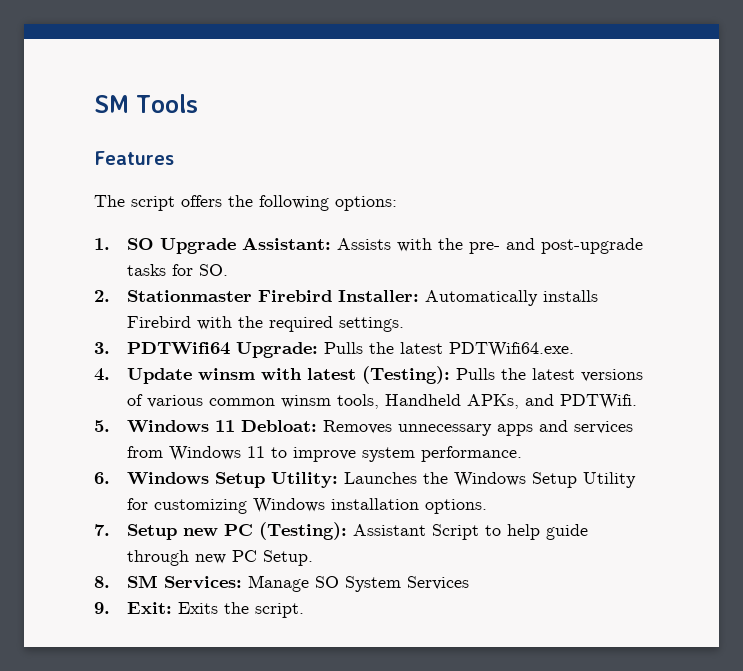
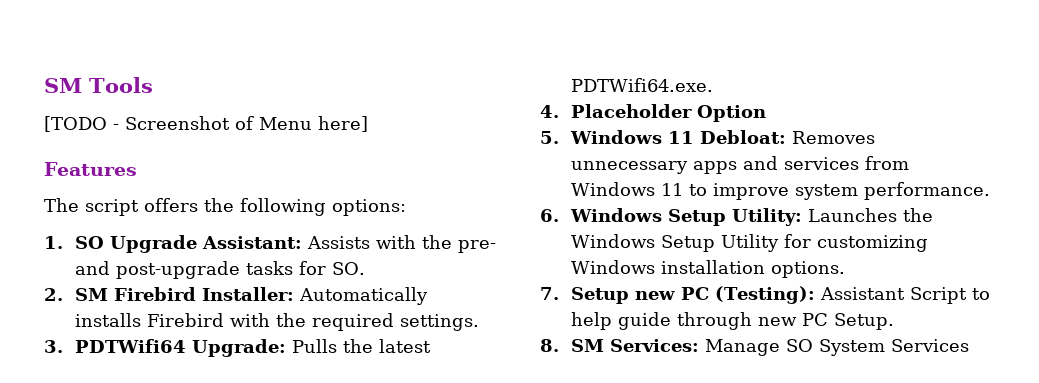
+ [TODO - Screenshot of Menu here]
- 2. Stationmaster Firebird Installer: Automatically installs Firebird with the required settings.
+ 2. SM Firebird Installer: Automatically installs Firebird with the required settings.
- 4. Update winsm with latest (Testing): Pulls the latest versions of various common winsm tools, Handheld APKs, and PDTWifi.
+ 4. Placeholder Option
- 9. Exit: Exits the script.

